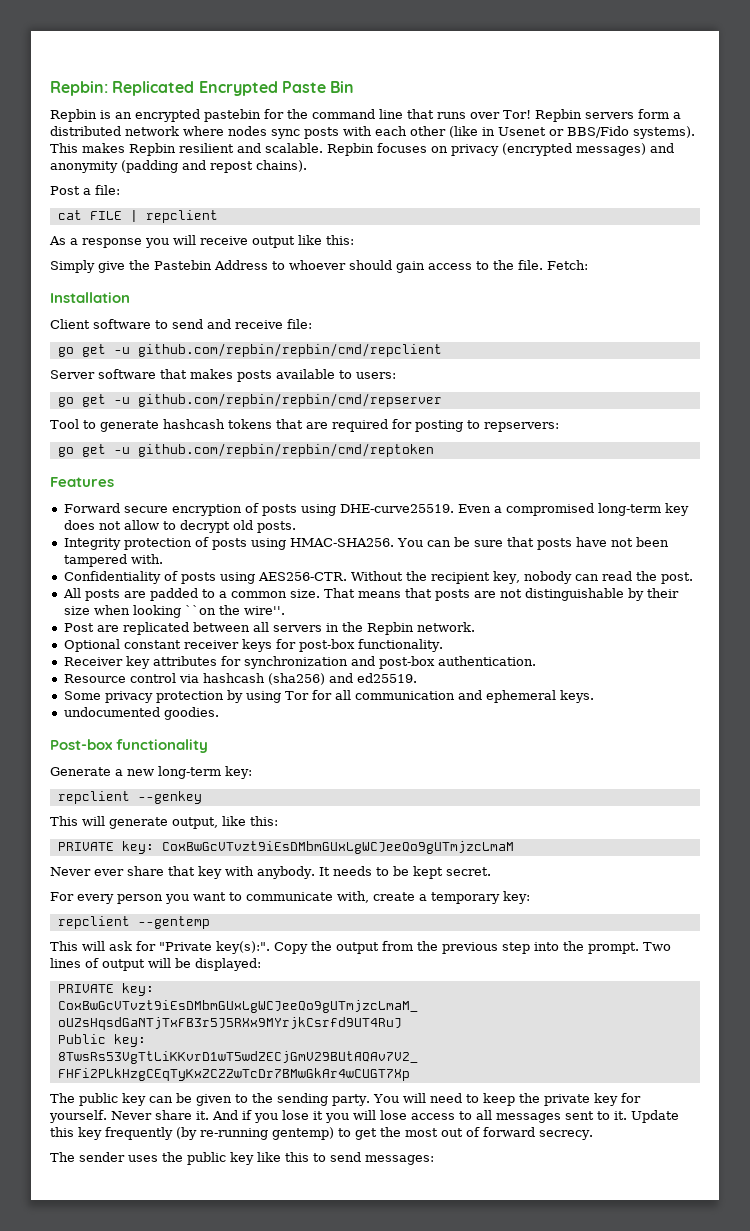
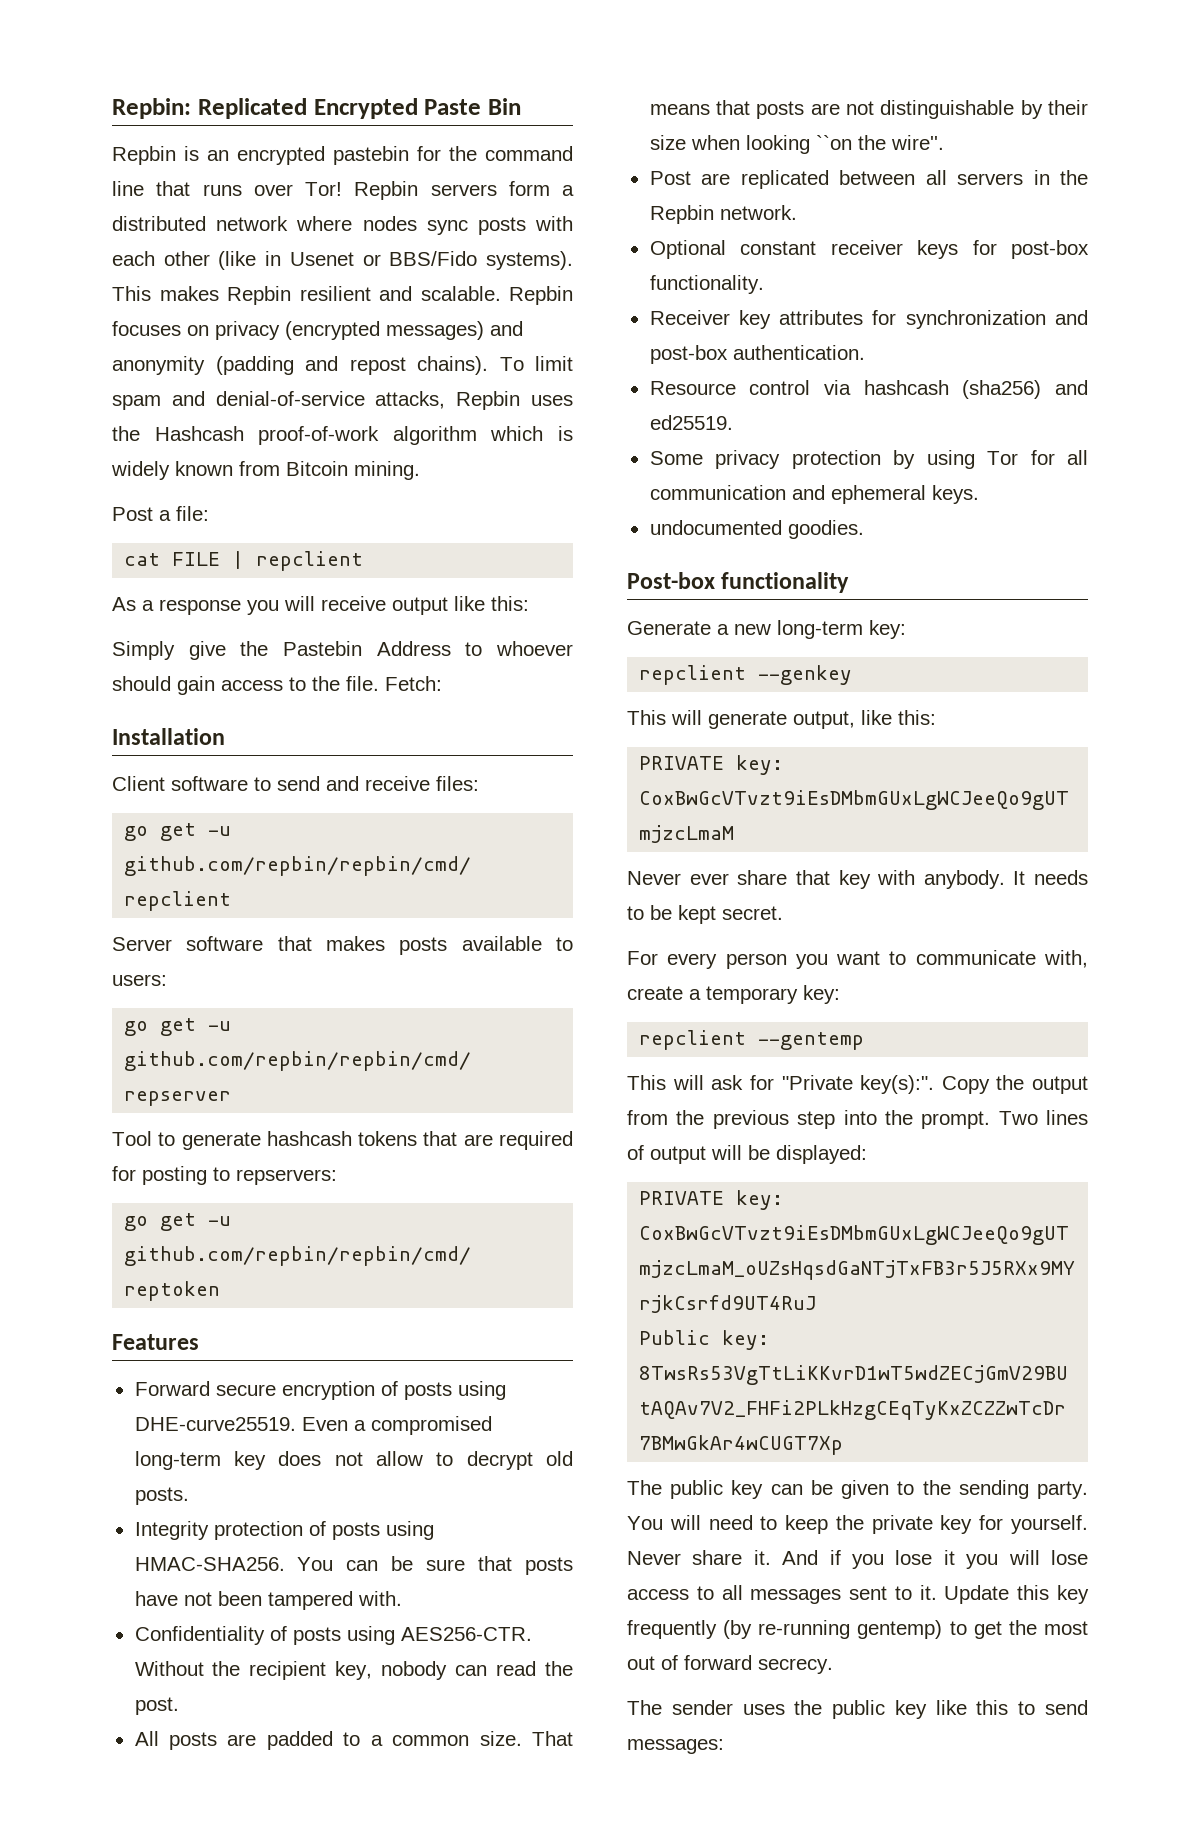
+ To limit spam and denial-of-service attacks, Repbin uses the Hashcash proof-of-work algorithm which is widely known from Bitcoin mining.
- Client software to send and receive file:
+ Client software to send and receive files:

